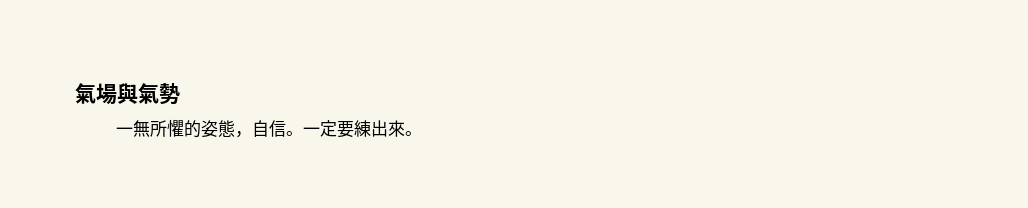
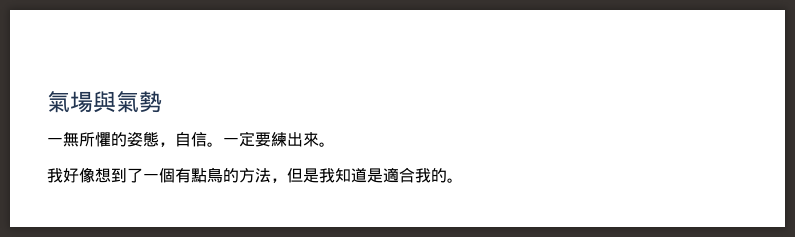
+ 我好像想到了一個有點鳥的方法，但是我知道是適合我的。

